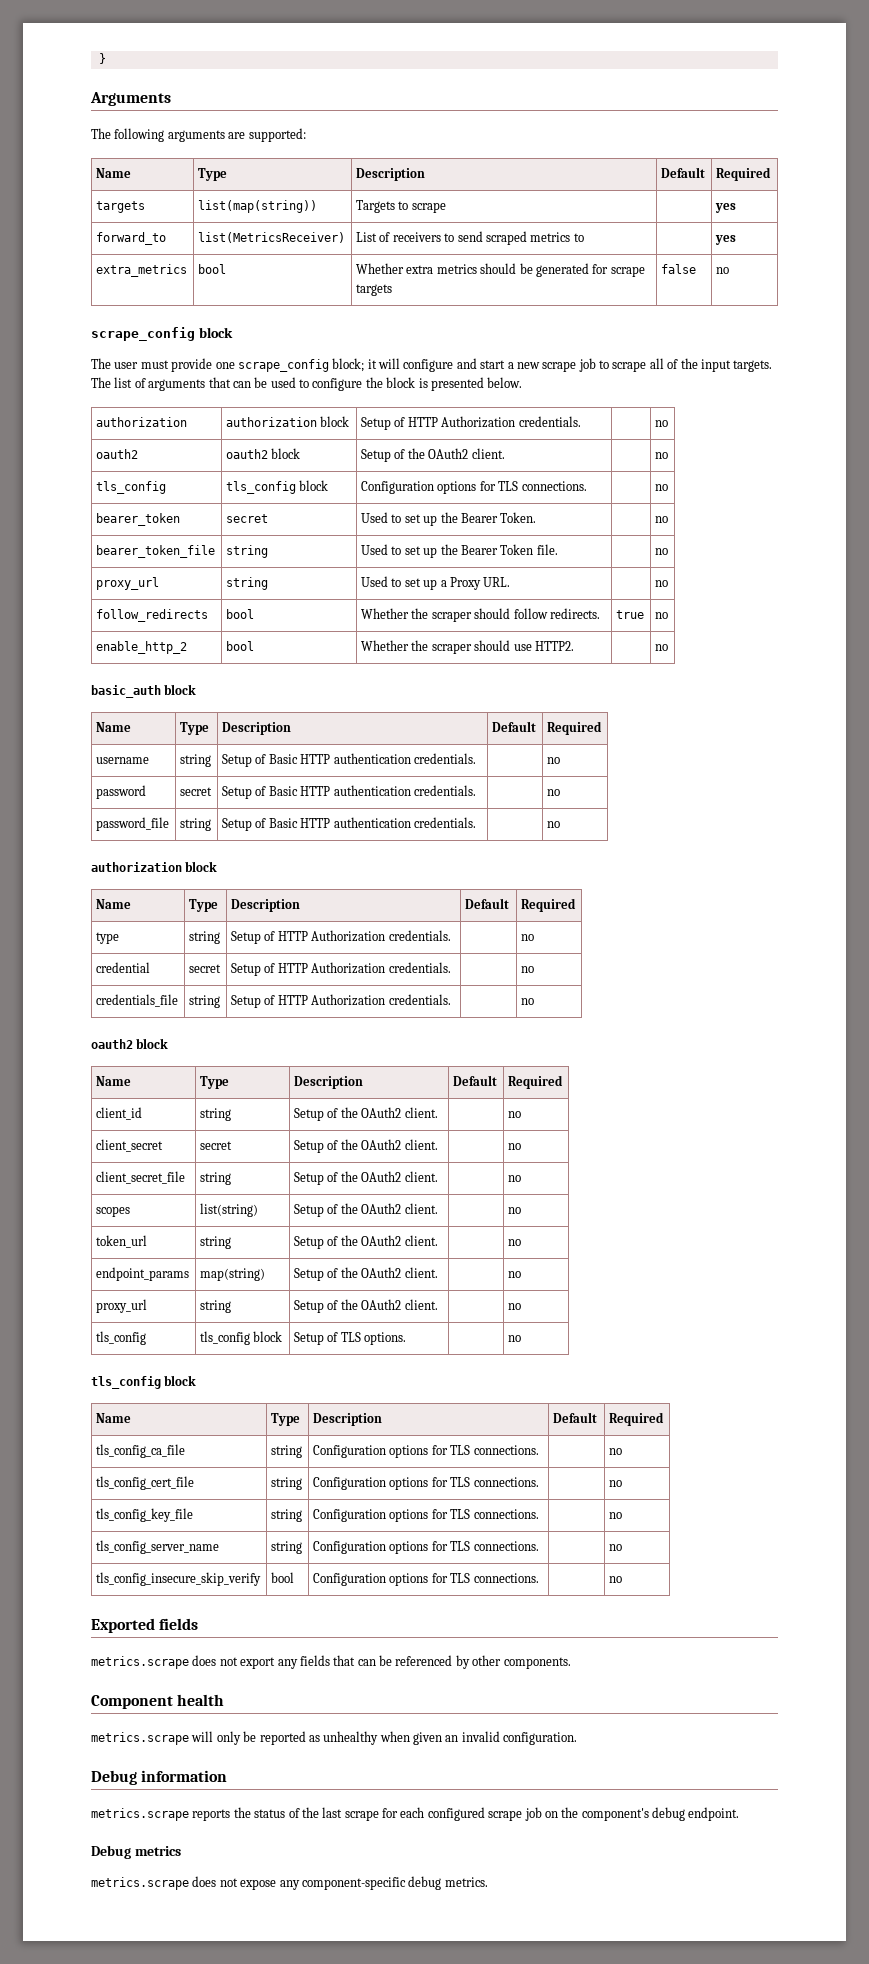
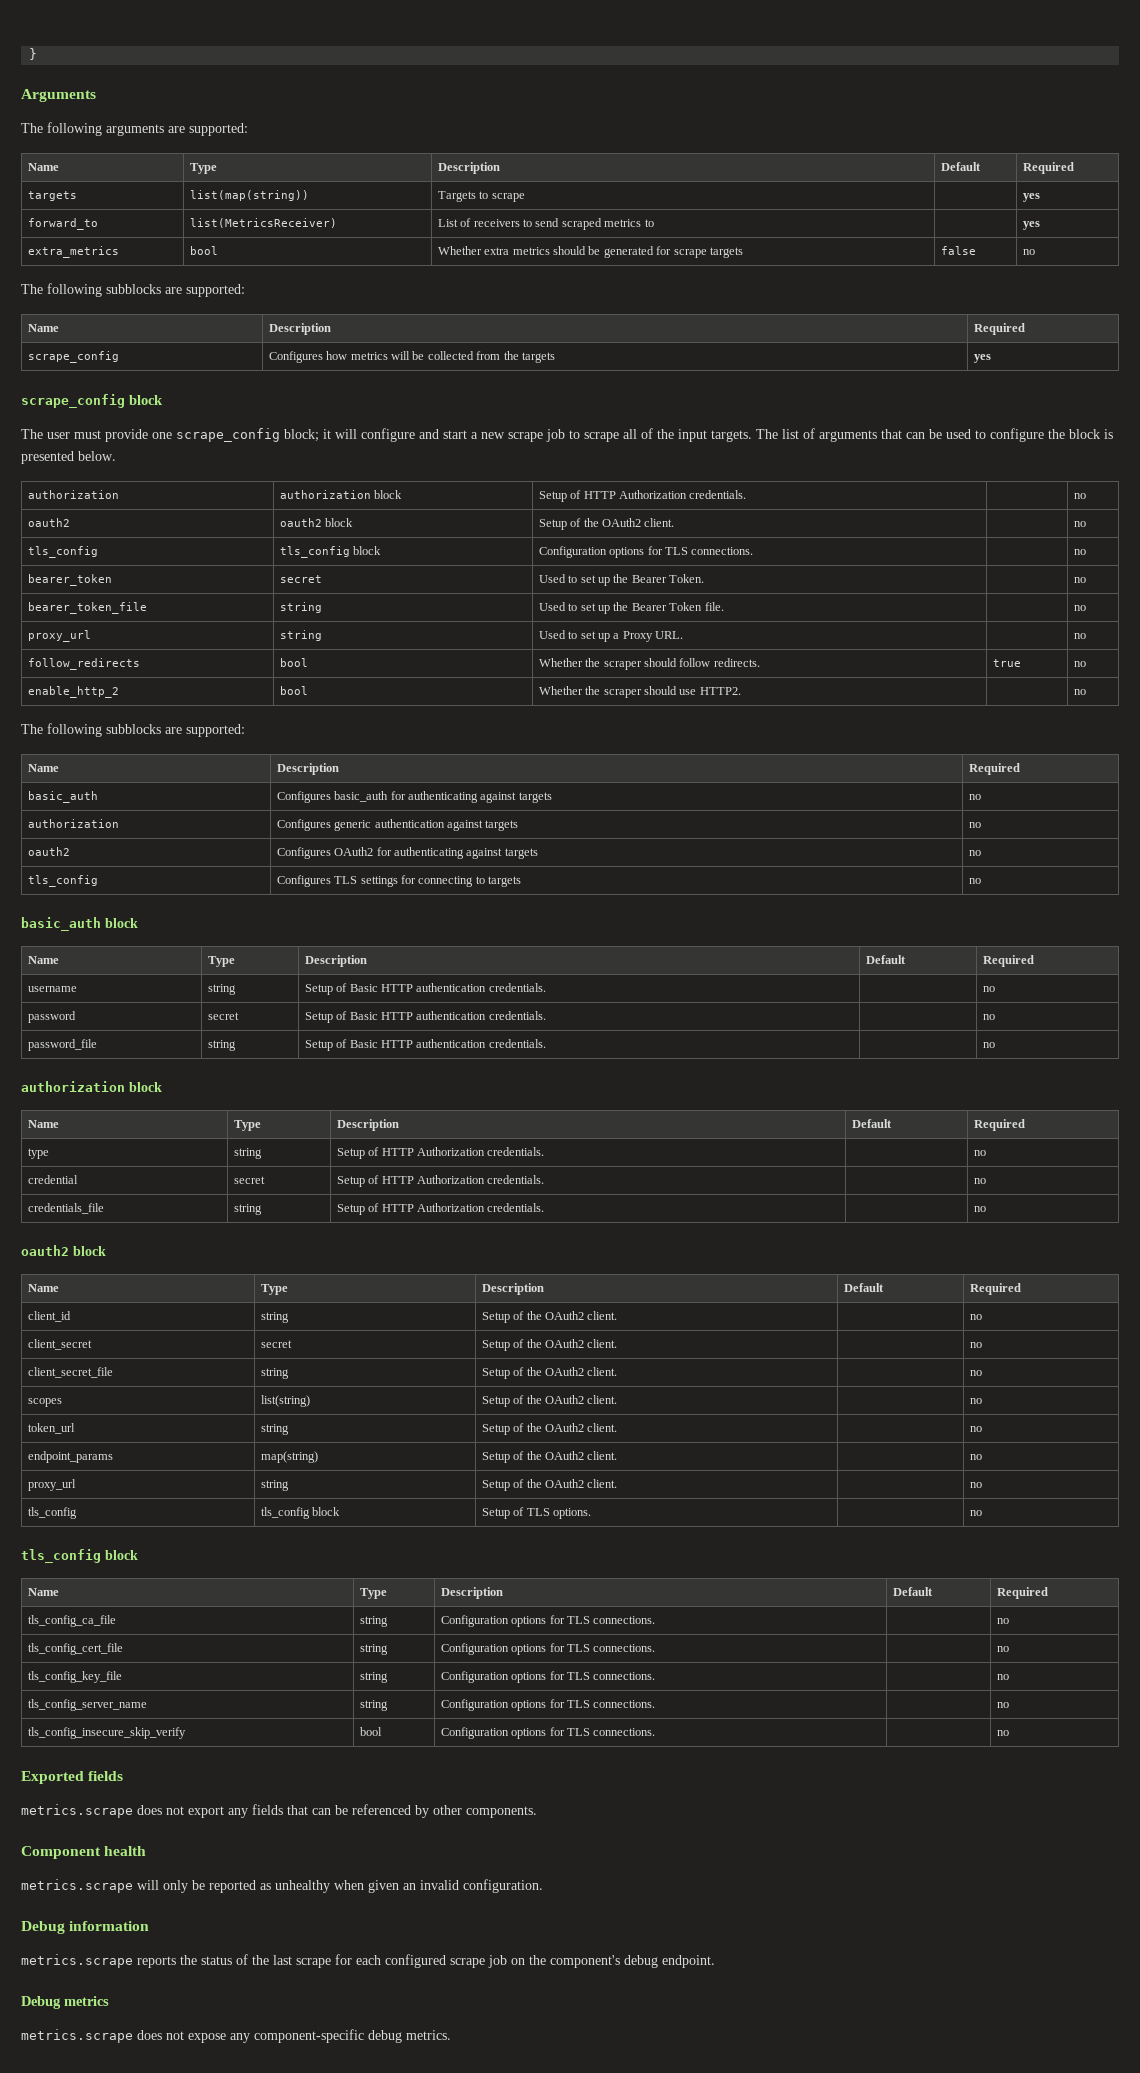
  extra_metrics | bool | Whether extra metrics should be generated for scrape targets | false | no
+ The following subblocks are supported:
+ Name | Description | Required
+ scrape_config | Configures how metrics will be collected from the targets | yes
  enable_http_2 | bool | Whether the scraper should use HTTP2. | | no
+ The following subblocks are supported:
+ Name | Description | Required
+ basic_auth | Configures basic_auth for authenticating against targets | no
+ authorization | Configures generic authentication against targets | no
+ oauth2 | Configures OAuth2 for authenticating against targets | no
+ tls_config | Configures TLS settings for connecting to targets | no

